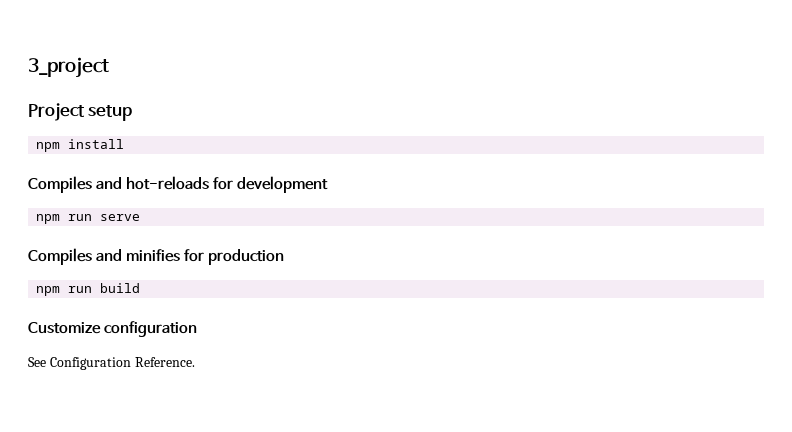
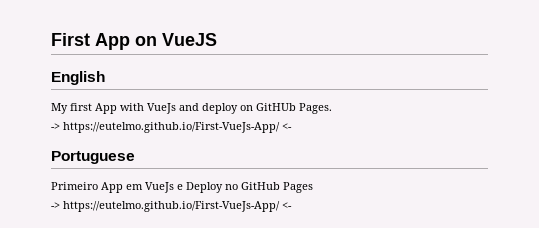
- 3_project
- Project setup
- npm install
- Compiles and hot-reloads for development
- npm run serve
- Compiles and minifies for production
- npm run build
- Customize configuration
- See Configuration Reference.
+ First App on VueJS
+ English
+ My first App with VueJs and deploy on GitHUb Pages.
+ -> https://eutelmo.github.io/First-VueJs-App/ <-
+ Portuguese
+ Primeiro App em VueJs e Deploy no GitHub Pages
+ -> https://eutelmo.github.io/First-VueJs-App/ <-

